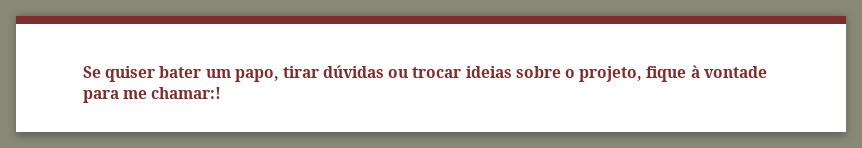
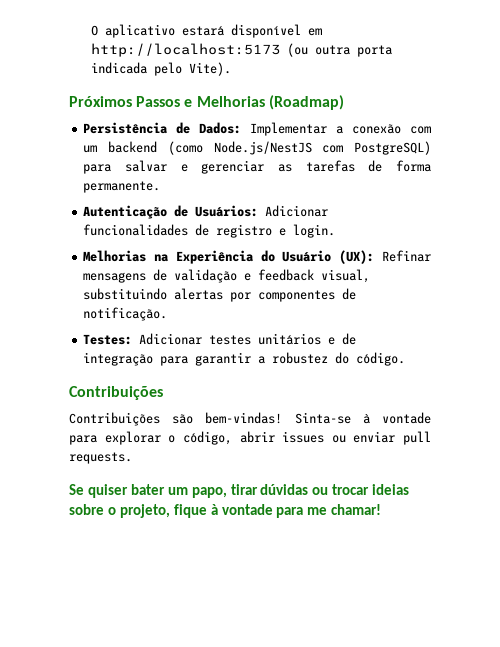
+ O aplicativo estará disponível em http://localhost:5173 (ou outra porta indicada pelo Vite).
+ Próximos Passos e Melhorias (Roadmap)
+ Persistência de Dados: Implementar a conexão com um backend (como Node.js/NestJS com PostgreSQL) para salvar e gerenciar as tarefas de forma permanente.
+ Autenticação de Usuários: Adicionar funcionalidades de registro e login.
+ Melhorias na Experiência do Usuário (UX): Refinar mensagens de validação e feedback visual, substituindo alertas por componentes de notificação.
+ Testes: Adicionar testes unitários e de integração para garantir a robustez do código.
+ Contribuições
+ Contribuições são bem-vindas! Sinta-se à vontade para explorar o código, abrir issues ou enviar pull requests.
- Se quiser bater um papo, tirar dúvidas ou trocar ideias sobre o projeto, fique à vontade para me chamar:!
+ Se quiser bater um papo, tirar dúvidas ou trocar ideias sobre o projeto, fique à vontade para me chamar!

